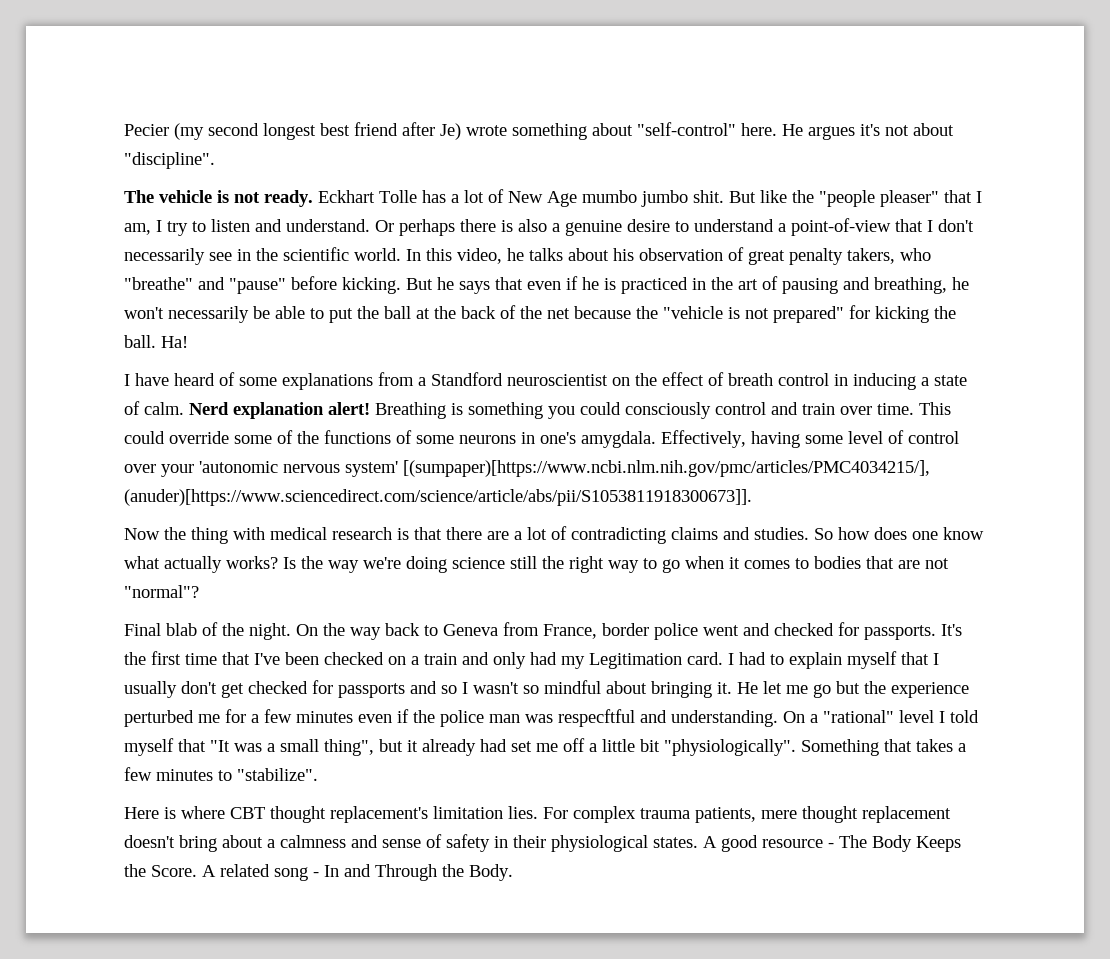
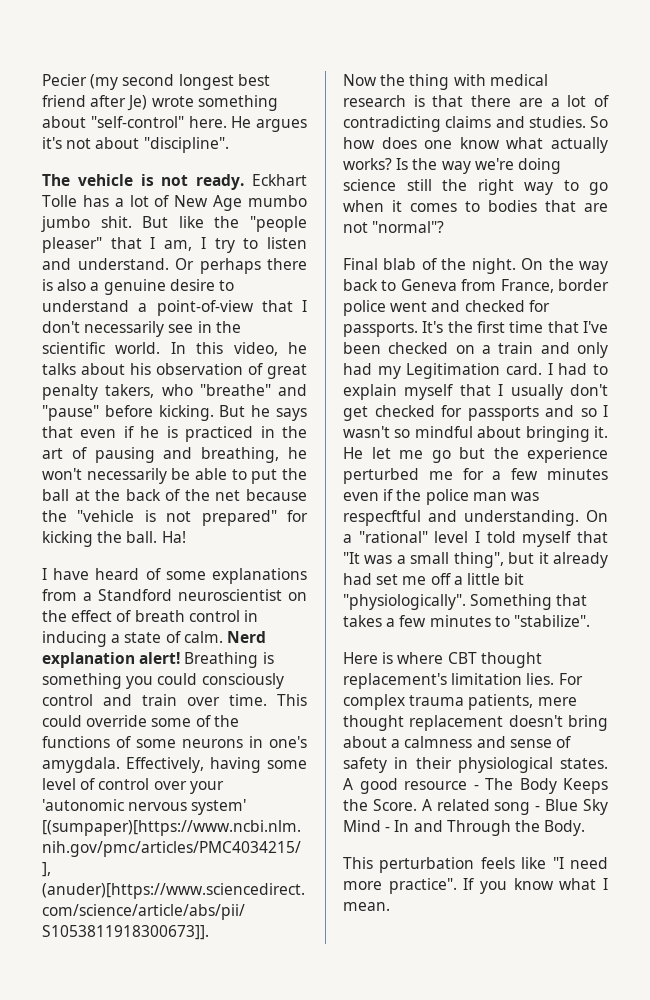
- A related song - In and Through the Body.
+ A related song - Blue Sky Mind - In and Through the Body.
+ This perturbation feels like "I need more practice". If you know what I mean.

